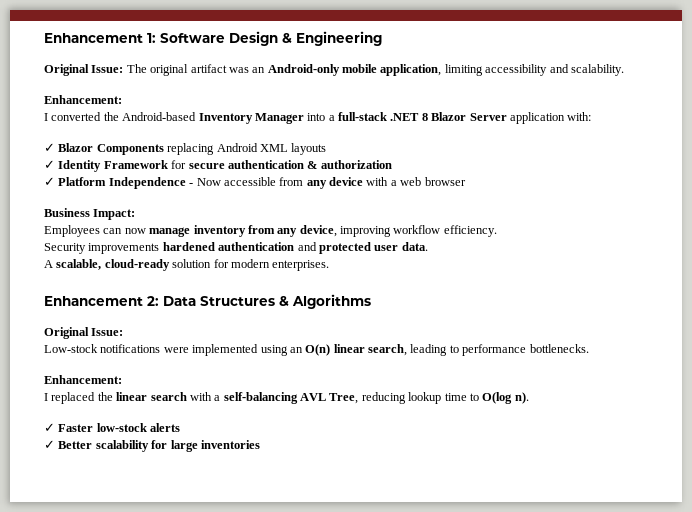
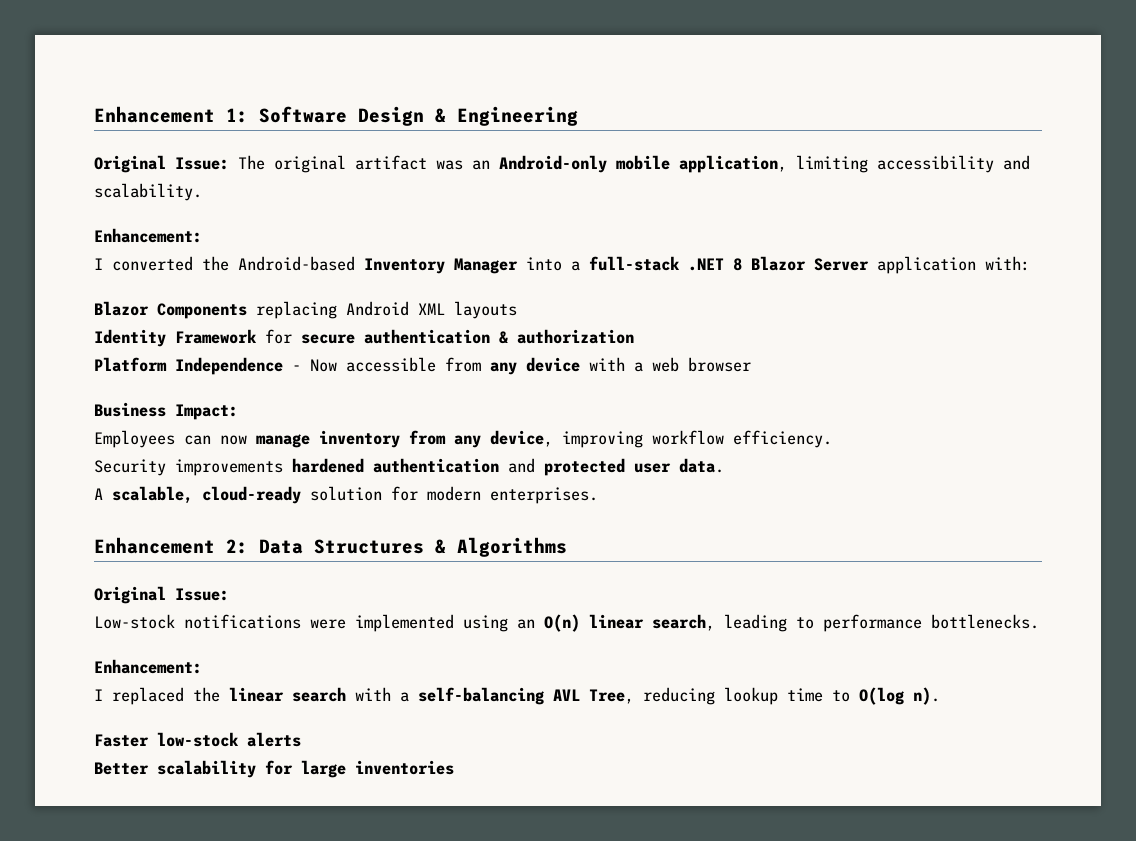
- ✓ Blazor Components replacing Android XML layouts
+ Blazor Components replacing Android XML layouts
- ✓ Identity Framework for secure authentication & authorization
+ Identity Framework for secure authentication & authorization
- ✓ Platform Independence - Now accessible from any device with a web browser
+ Platform Independence - Now accessible from any device with a web browser
- ✓ Faster low-stock alerts
+ Faster low-stock alerts
- ✓ Better scalability for large inventories
+ Better scalability for large inventories

